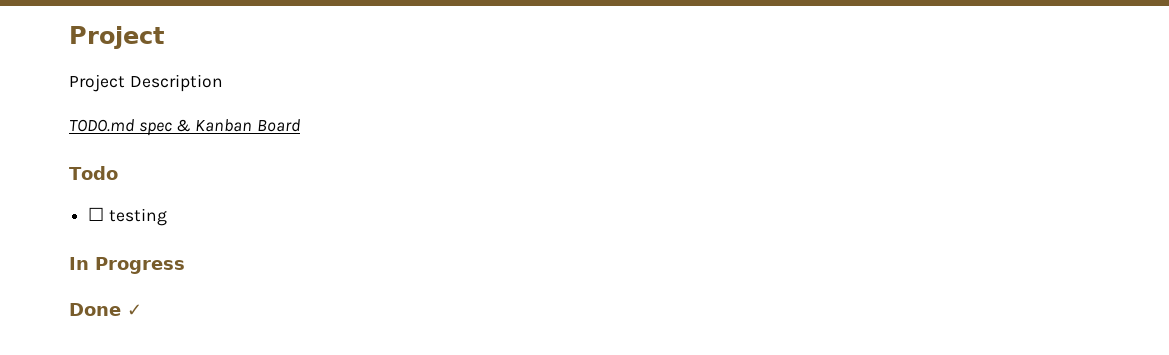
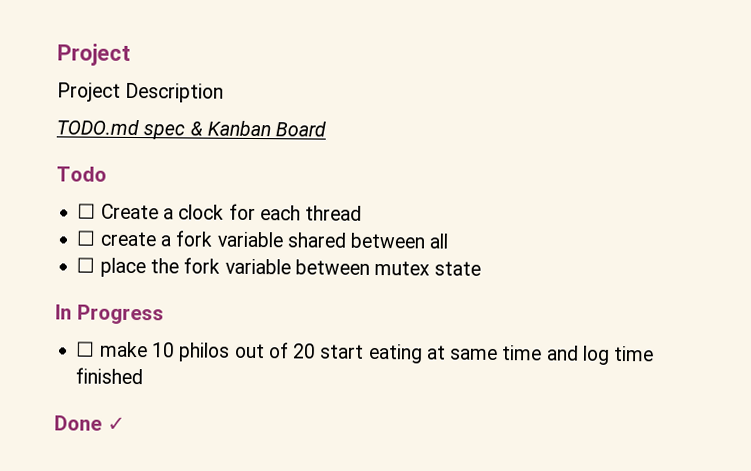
- ☐ testing
+ ☐ Create a clock for each thread
+ ☐ create a fork variable shared between all
+ ☐ place the fork variable between mutex state
  In Progress
+ ☐ make 10 philos out of 20 start eating at same time and log time finished

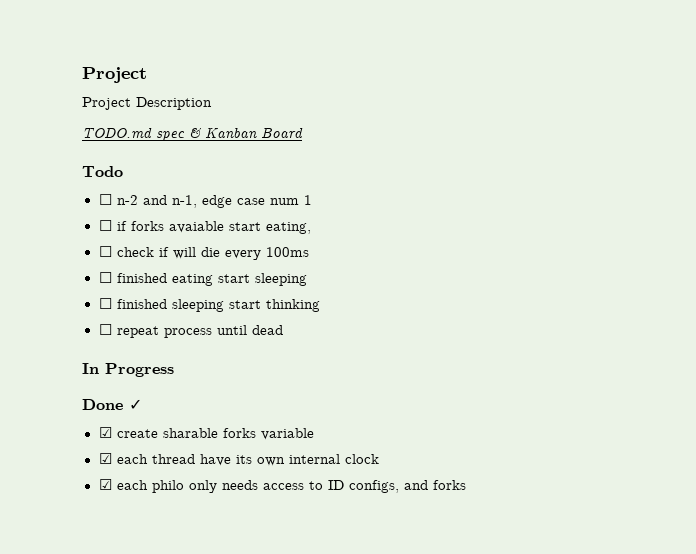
- ☐ Create a clock for each thread
- ☐ create a fork variable shared between all
- ☐ place the fork variable between mutex state
+ ☐ n-2 and n-1, edge case num 1
+ ☐ if forks avaiable start eating,
+ ☐ check if will die every 100ms
+ ☐ finished eating start sleeping
+ ☐ finished sleeping start thinking
+ ☐ repeat process until dead
  In Progress
- ☐ make 10 philos out of 20 start eating at same time and log time finished
  Done ✓
+ ☑ create sharable forks variable
+ ☑ each thread have its own internal clock
+ ☑ each philo only needs access to ID configs, and forks

